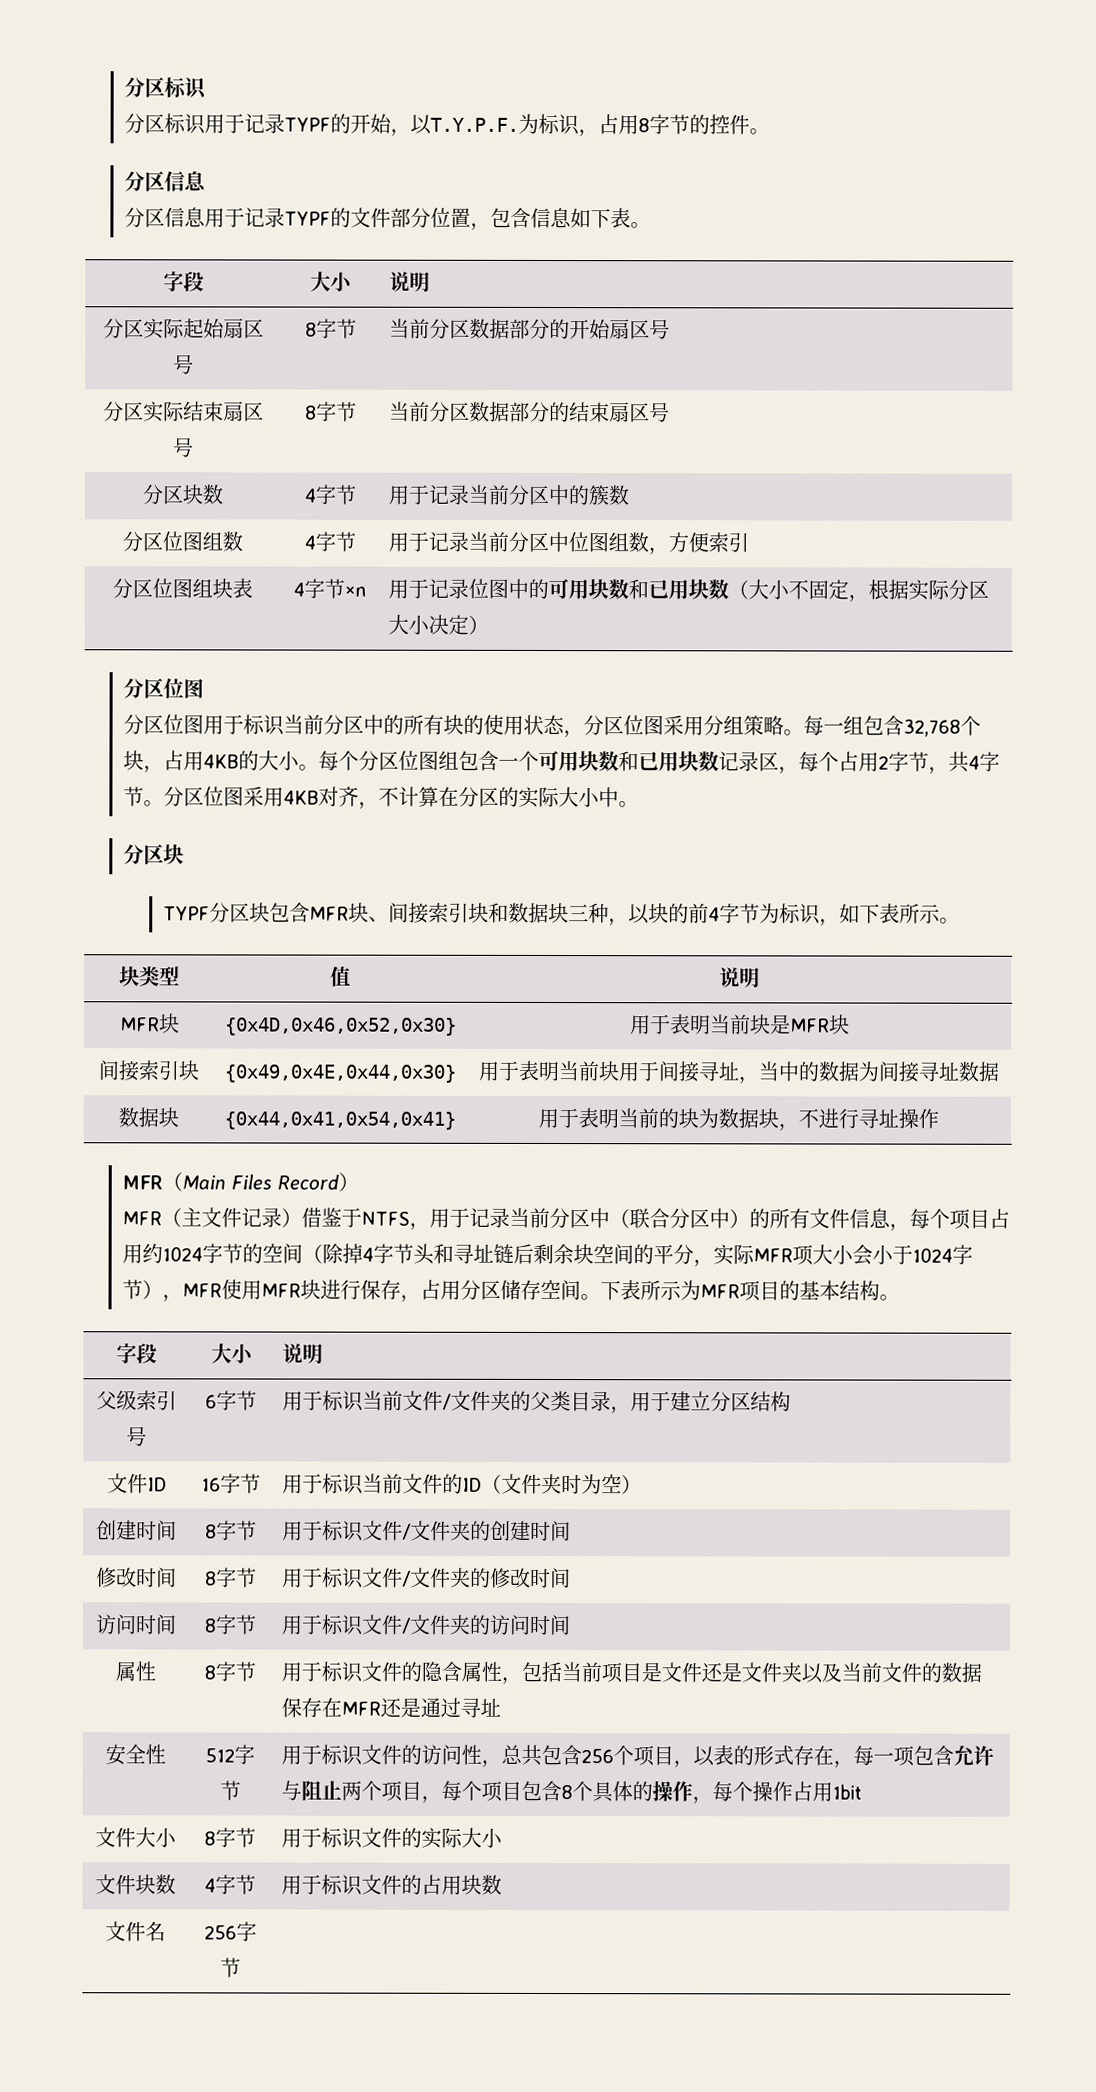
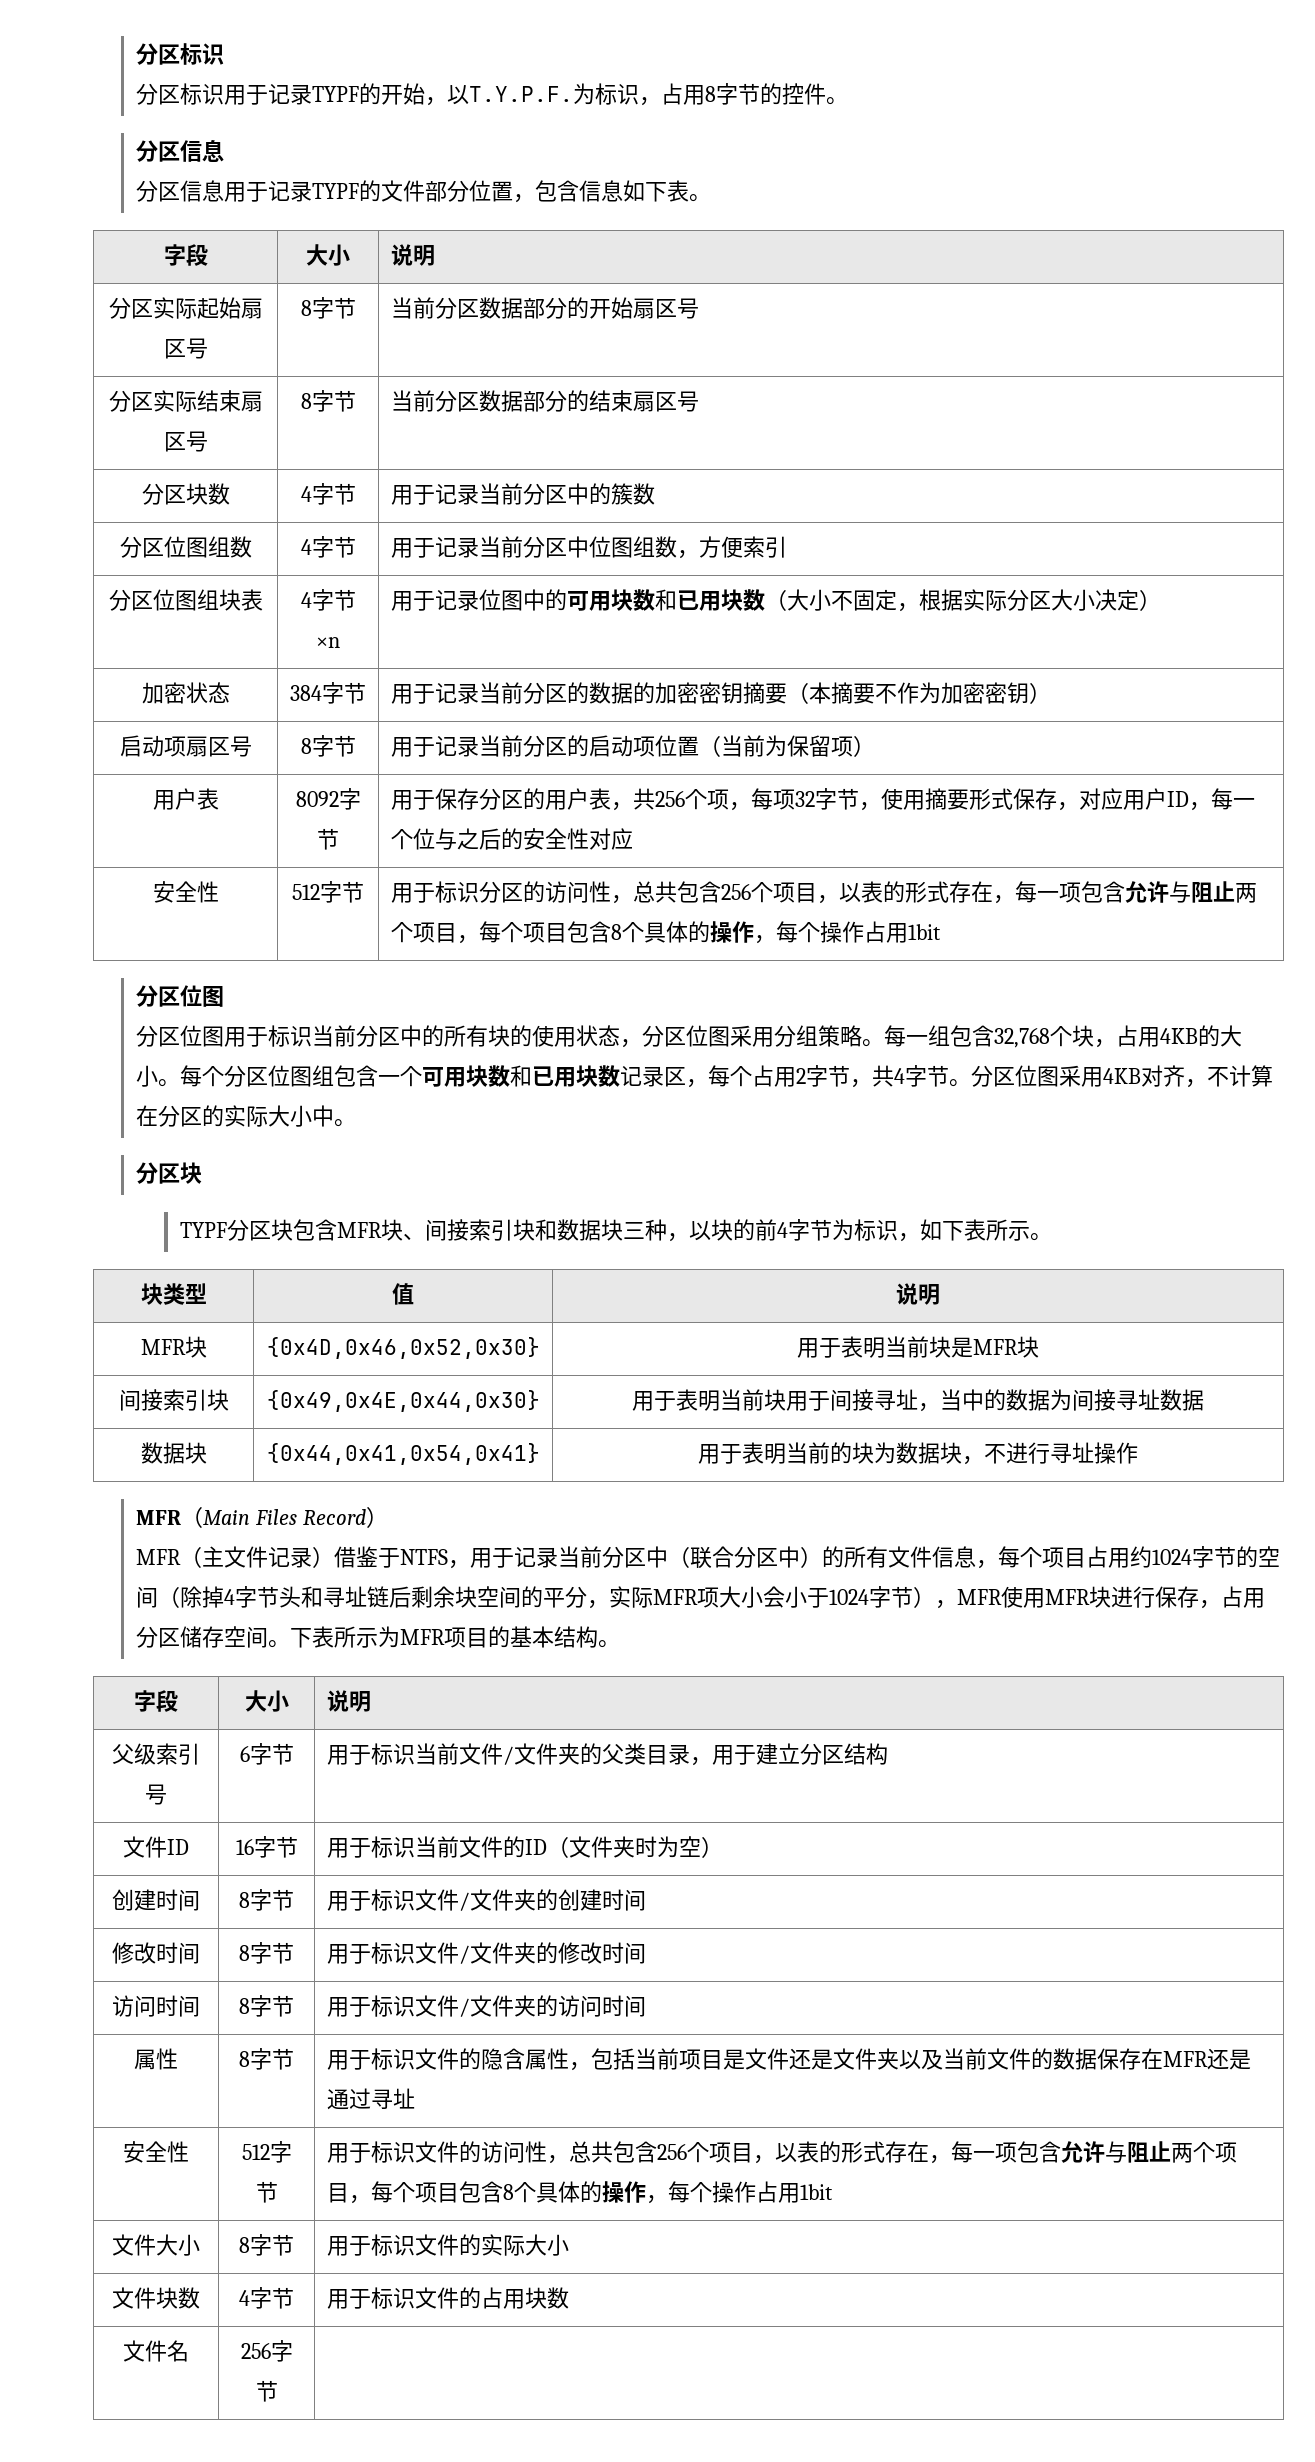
+ 加密状态 | 384字节 | 用于记录当前分区的数据的加密密钥摘要（本摘要不作为加密密钥）
+ 启动项扇区号 | 8字节 | 用于记录当前分区的启动项位置（当前为保留项）
+ 用户表 | 8092字节 | 用于保存分区的用户表，共256个项，每项32字节，使用摘要形式保存，对应用户ID，每一个位与之后的安全性对应
+ 安全性 | 512字节 | 用于标识分区的访问性，总共包含256个项目，以表的形式存在，每一项包含允许与阻止两个项目，每个项目包含8个具体的操作，每个操作占用1bit

